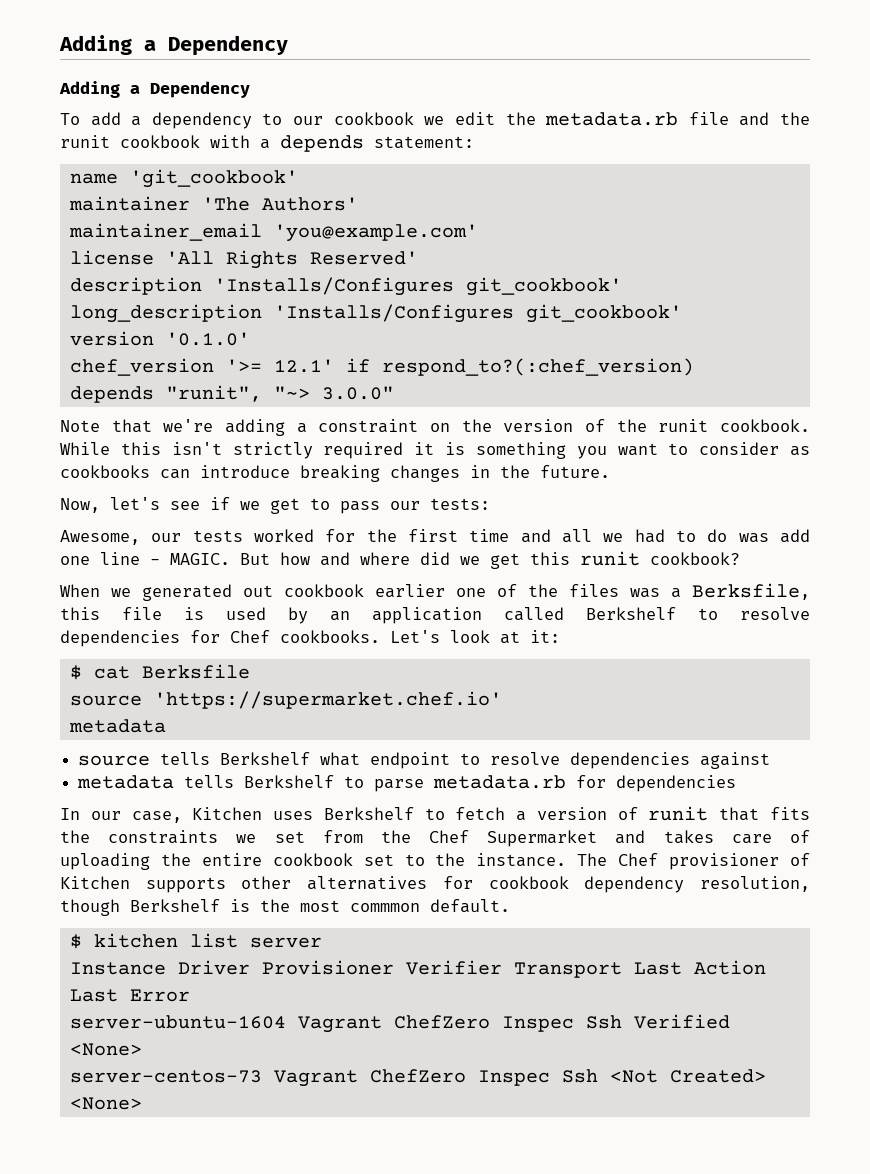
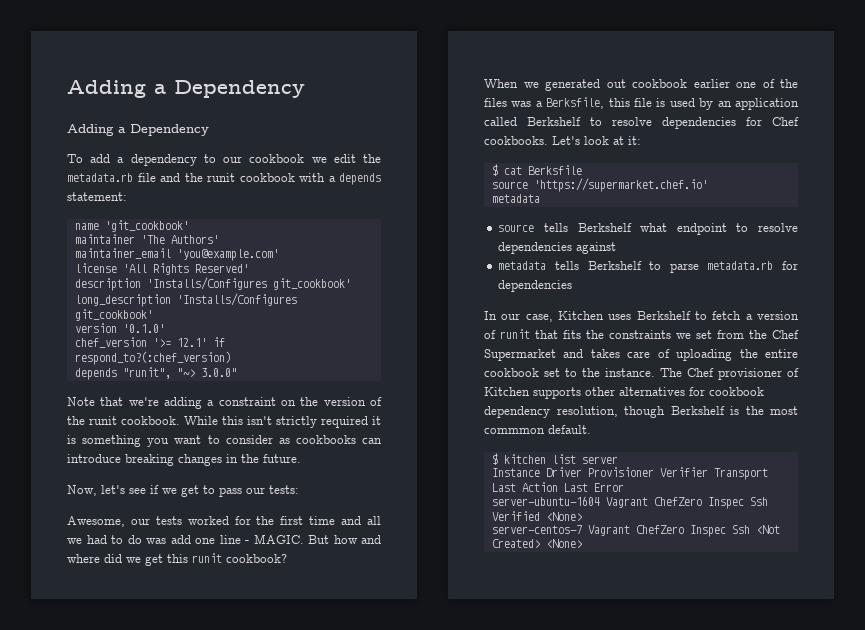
- server-centos-73 Vagrant ChefZero Inspec Ssh <Not Created> <None>
+ server-centos-7 Vagrant ChefZero Inspec Ssh <Not Created> <None>

